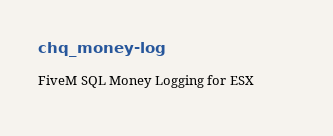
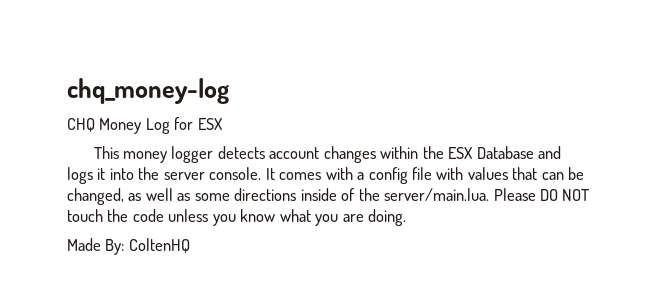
- FiveM SQL Money Logging for ESX
+ CHQ Money Log for ESX
+ This money logger detects account changes within the ESX Database and logs it into the server console. It comes with a config file with values that can be changed, as well as some directions inside of the server/main.lua. Please DO NOT touch the code unless you know what you are doing.
+ Made By: ColtenHQ

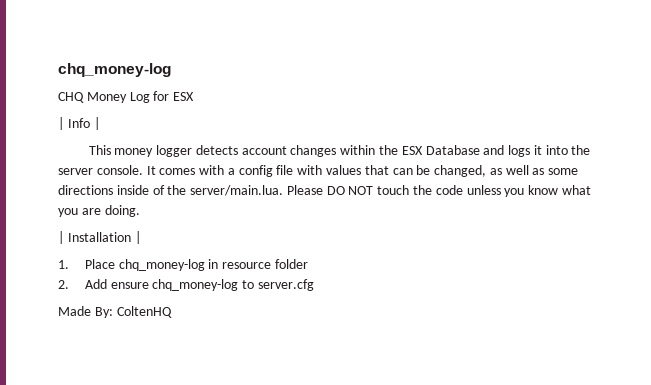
+ | Info |
+ | Installation |
+ 1. Place chq_money-log in resource folder
+ 2. Add ensure chq_money-log to server.cfg

